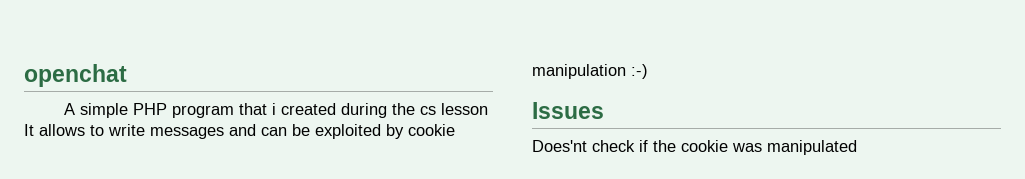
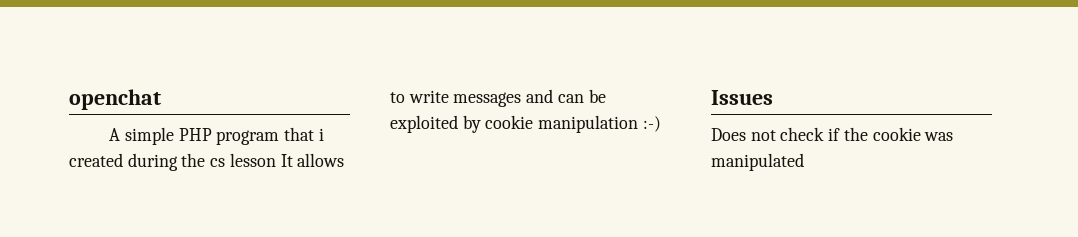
- Does'nt check if the cookie was manipulated
+ Does not check if the cookie was manipulated

